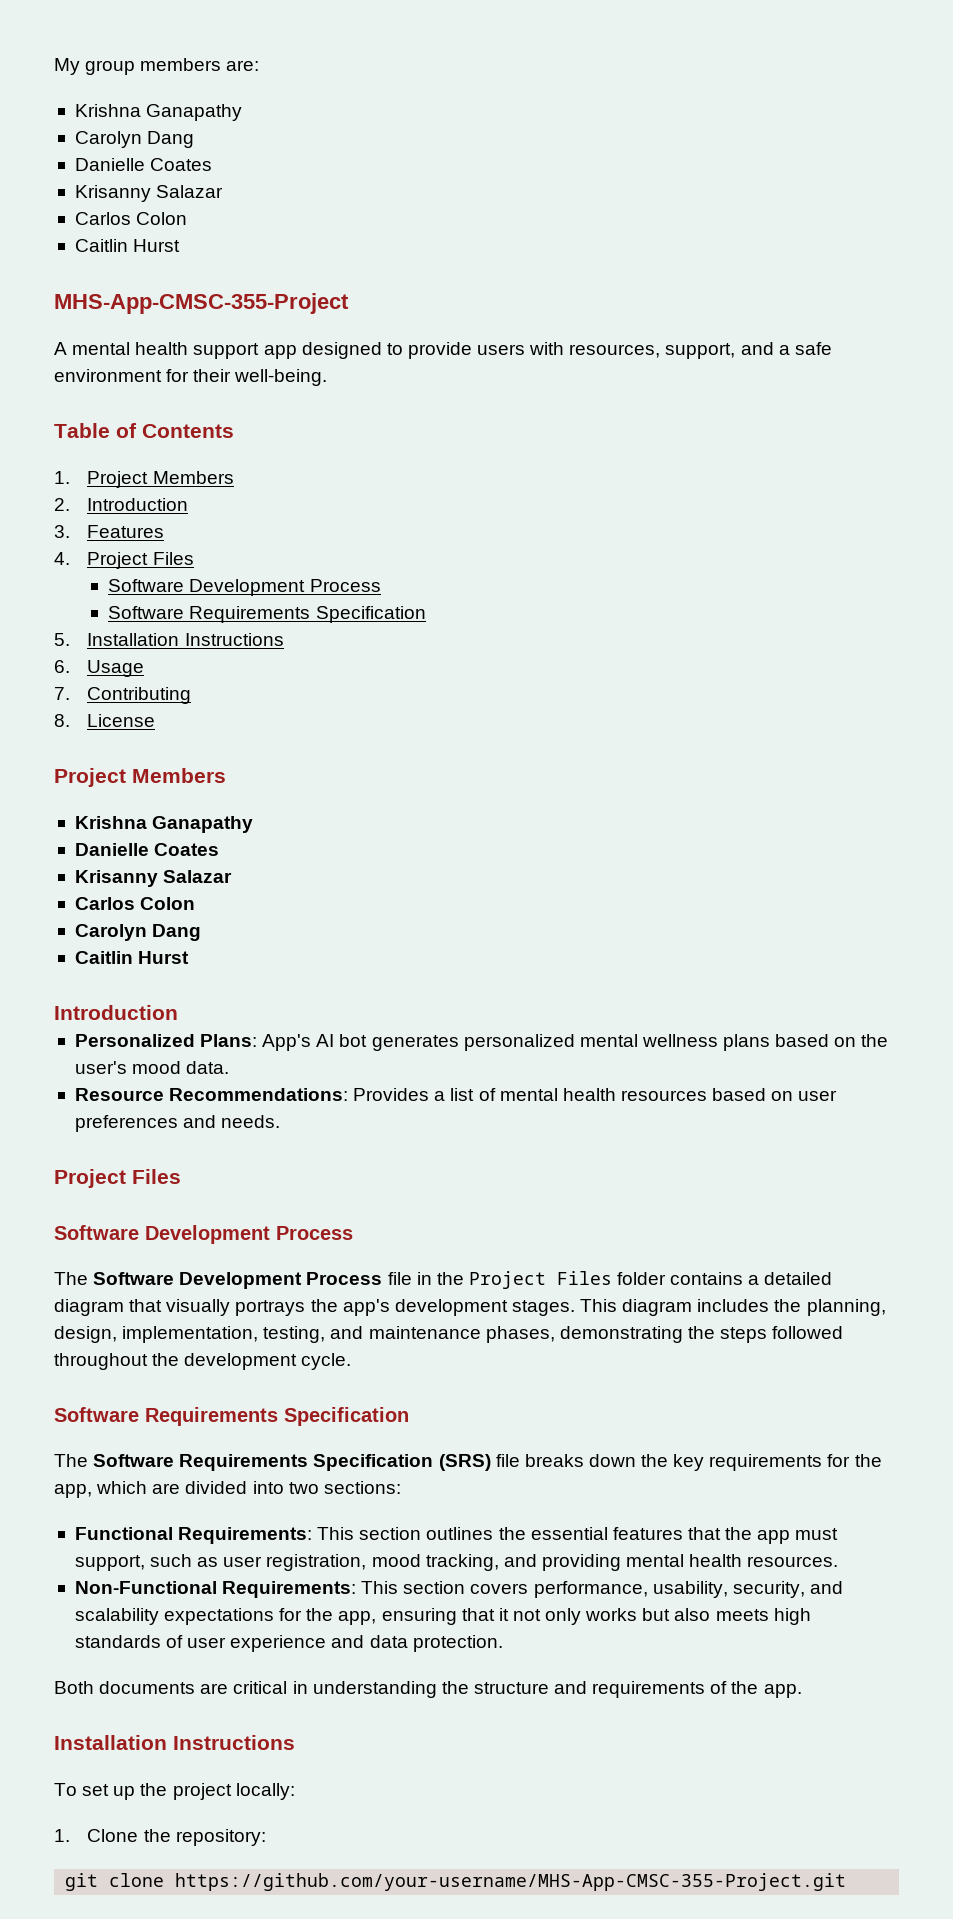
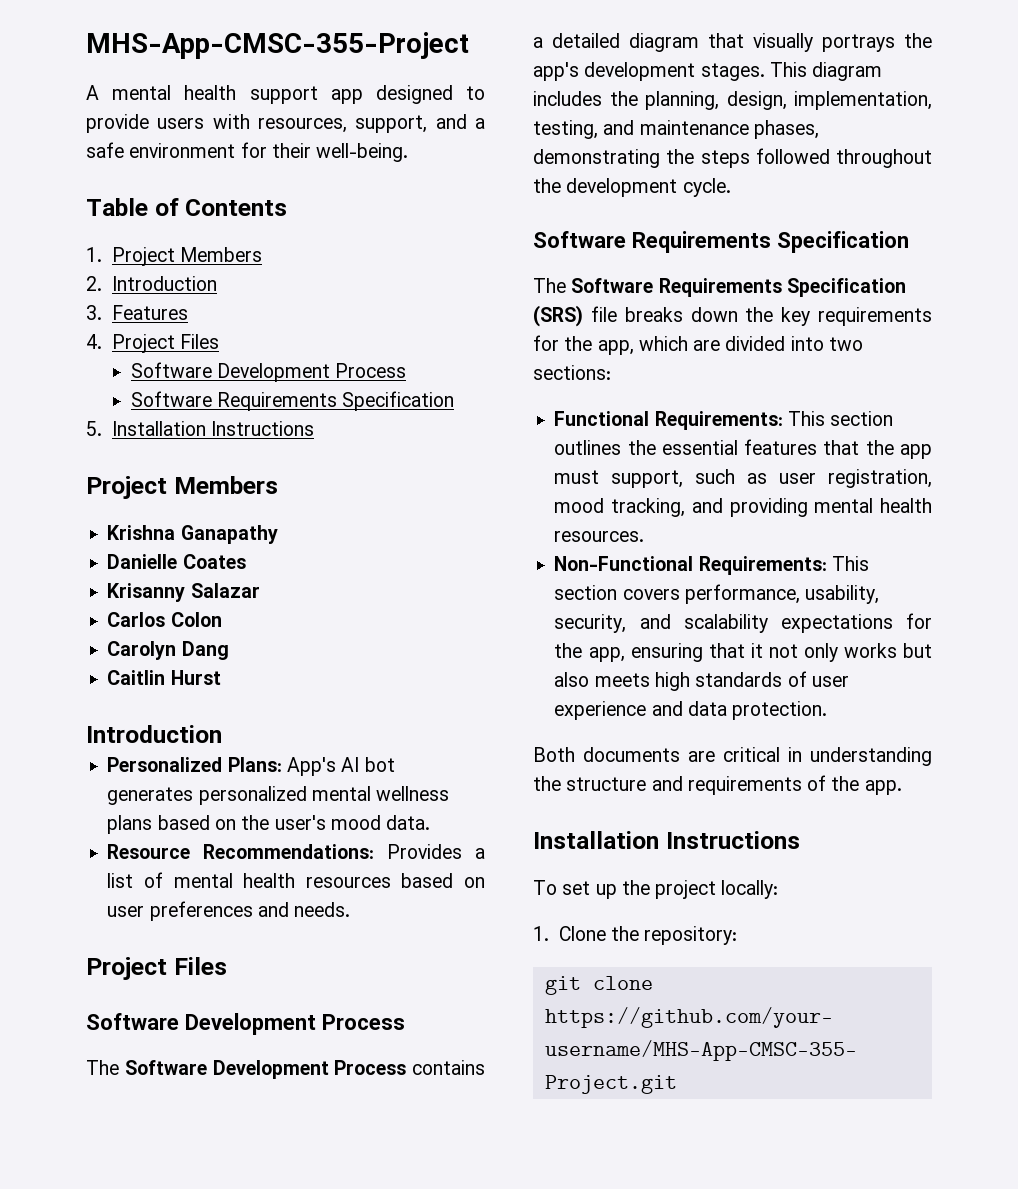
- My group members are:
- Krishna Ganapathy
- Carolyn Dang
- Danielle Coates
- Krisanny Salazar
- Carlos Colon
- Caitlin Hurst
- 6. Usage
- 7. Contributing
- 8. License
- The Software Development Process file in the Project Files folder contains a detailed diagram that visually portrays the app's development stages.
+ The Software Development Process contains a detailed diagram that visually portrays the app's development stages.

